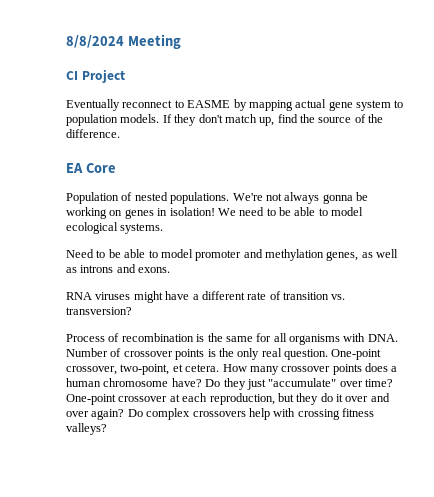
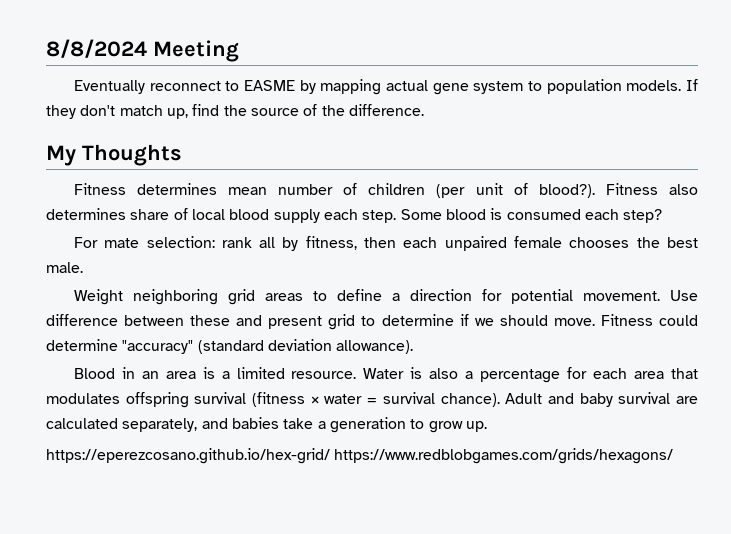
- CI Project
- EA Core
- Population of nested populations. We're not always gonna be working on genes in isolation! We need to be able to model ecological systems.
- Need to be able to model promoter and methylation genes, as well as introns and exons.
- RNA viruses might have a different rate of transition vs. transversion?
- Process of recombination is the same for all organisms with DNA. Number of crossover points is the only real question. One-point crossover, two-point, et cetera. How many crossover points does a human chromosome have? Do they just "accumulate" over time? One-point crossover at each reproduction, but they do it over and over again? Do complex crossovers help with crossing fitness valleys?
+ My Thoughts
+ Fitness determines mean number of children (per unit of blood?). Fitness also determines share of local blood supply each step. Some blood is consumed each step?
+ For mate selection: rank all by fitness, then each unpaired female chooses the best male.
+ Weight neighboring grid areas to define a direction for potential movement. Use difference between these and present grid to determine if we should move. Fitness could determine "accuracy" (standard deviation allowance).
+ Blood in an area is a limited resource. Water is also a percentage for each area that modulates offspring survival (fitness × water = survival chance). Adult and baby survival are calculated separately, and babies take a generation to grow up.
+ https://eperezcosano.github.io/hex-grid/ https://www.redblobgames.com/grids/hexagons/

